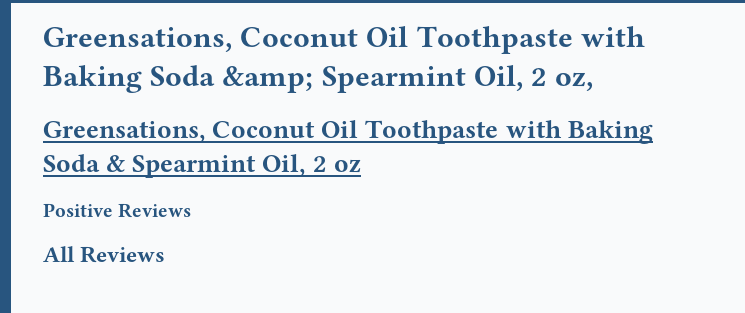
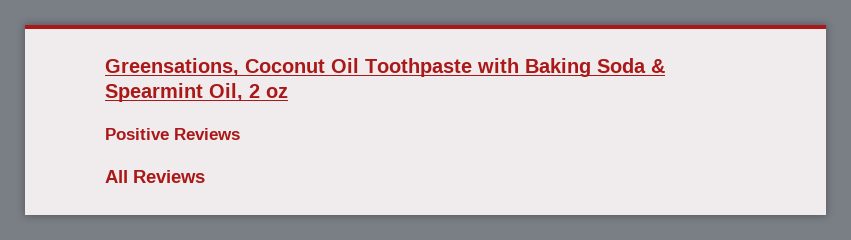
- Greensations, Coconut Oil Toothpaste with Baking Soda &amp; Spearmint Oil, 2 oz,

